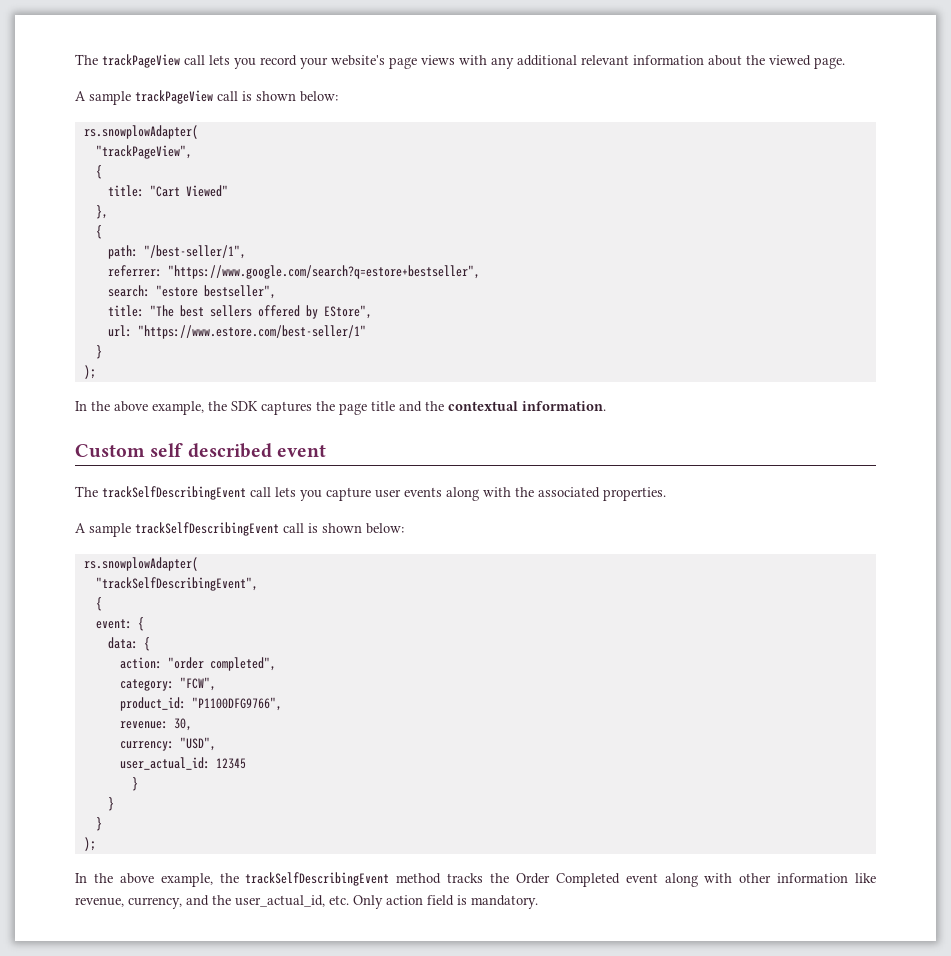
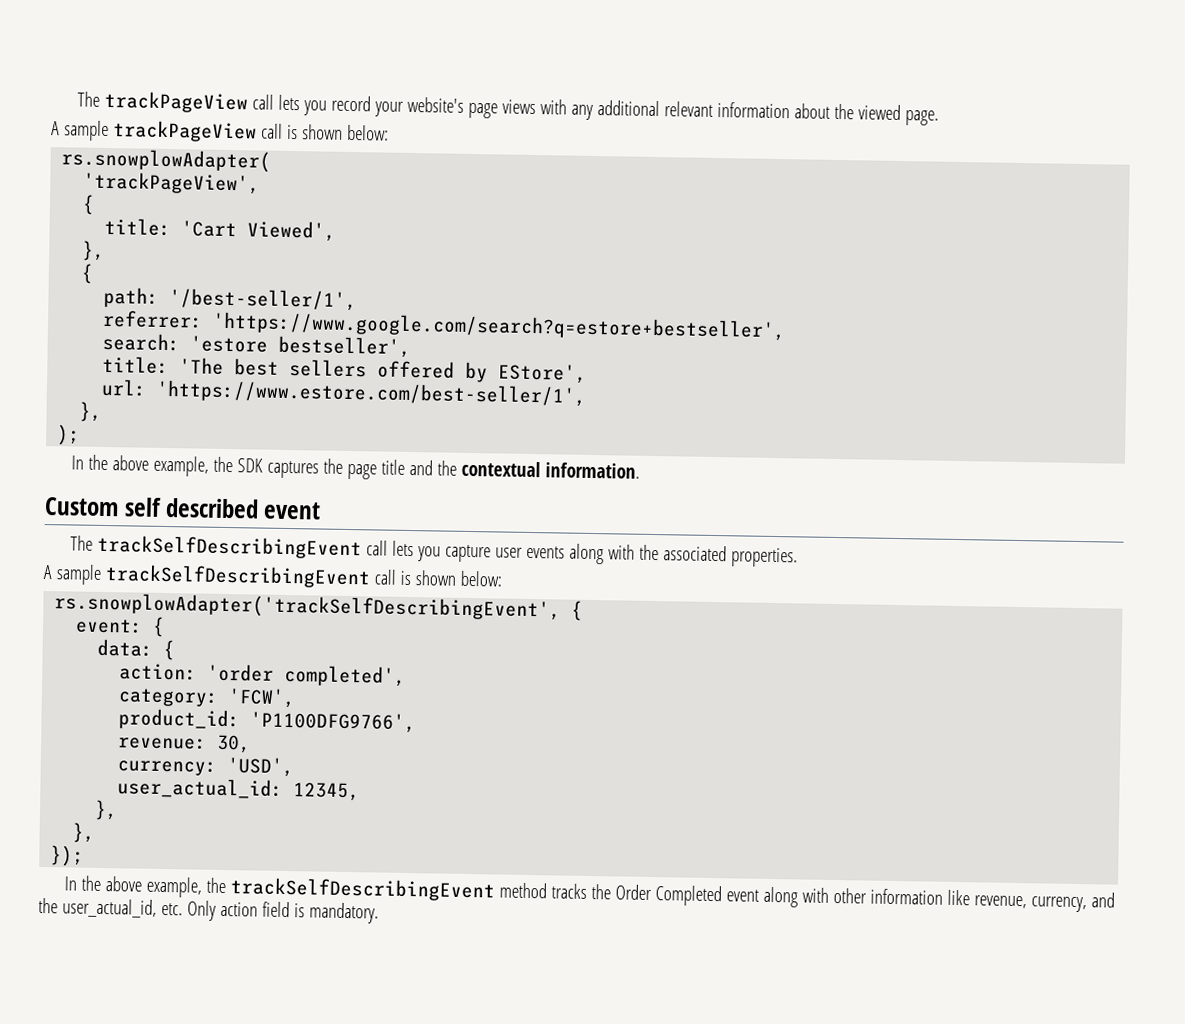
- "trackPageView",
+ 'trackPageView',
- title: "Cart Viewed"
+ title: 'Cart Viewed',
- path: "/best-seller/1",
+ path: '/best-seller/1',
- referrer: "https://www.google.com/search?q=estore+bestseller",
+ referrer: 'https://www.google.com/search?q=estore+bestseller',
- search: "estore bestseller",
- title: "The best sellers offered by EStore",
+ search: 'estore bestseller',
+ title: 'The best sellers offered by EStore',
- url: "https://www.estore.com/best-seller/1"
- }
+ url: 'https://www.estore.com/best-seller/1',
+ },
  A sample trackSelfDescribingEvent call is shown below:
- rs.snowplowAdapter(
- "trackSelfDescribingEvent",
- {
+ rs.snowplowAdapter('trackSelfDescribingEvent', {
- action: "order completed",
+ action: 'order completed',
- category: "FCW",
+ category: 'FCW',
- product_id: "P1100DFG9766",
+ product_id: 'P1100DFG9766',
- currency: "USD",
+ currency: 'USD',
- user_actual_id: 12345
- }
- }
- }
- );
+ user_actual_id: 12345,
+ },
+ },
+ });

